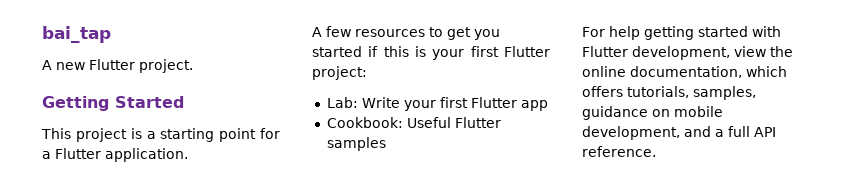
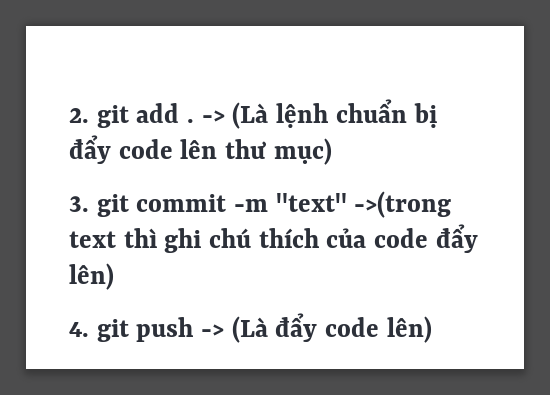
- bai_tap
- A new Flutter project.
- Getting Started
- This project is a starting point for a Flutter application.
- A few resources to get you started if this is your first Flutter project:
- Lab: Write your first Flutter app
- Cookbook: Useful Flutter samples
- For help getting started with Flutter development, view the online documentation, which offers tutorials, samples, guidance on mobile development, and a full API reference.
+ 2. git add . -> (Là lệnh chuẩn bị đẩy code lên thư mục)
+ 3. git commit -m "text" ->(trong text thì ghi chú thích của code đẩy lên)
+ 4. git push -> (Là đẩy code lên)

